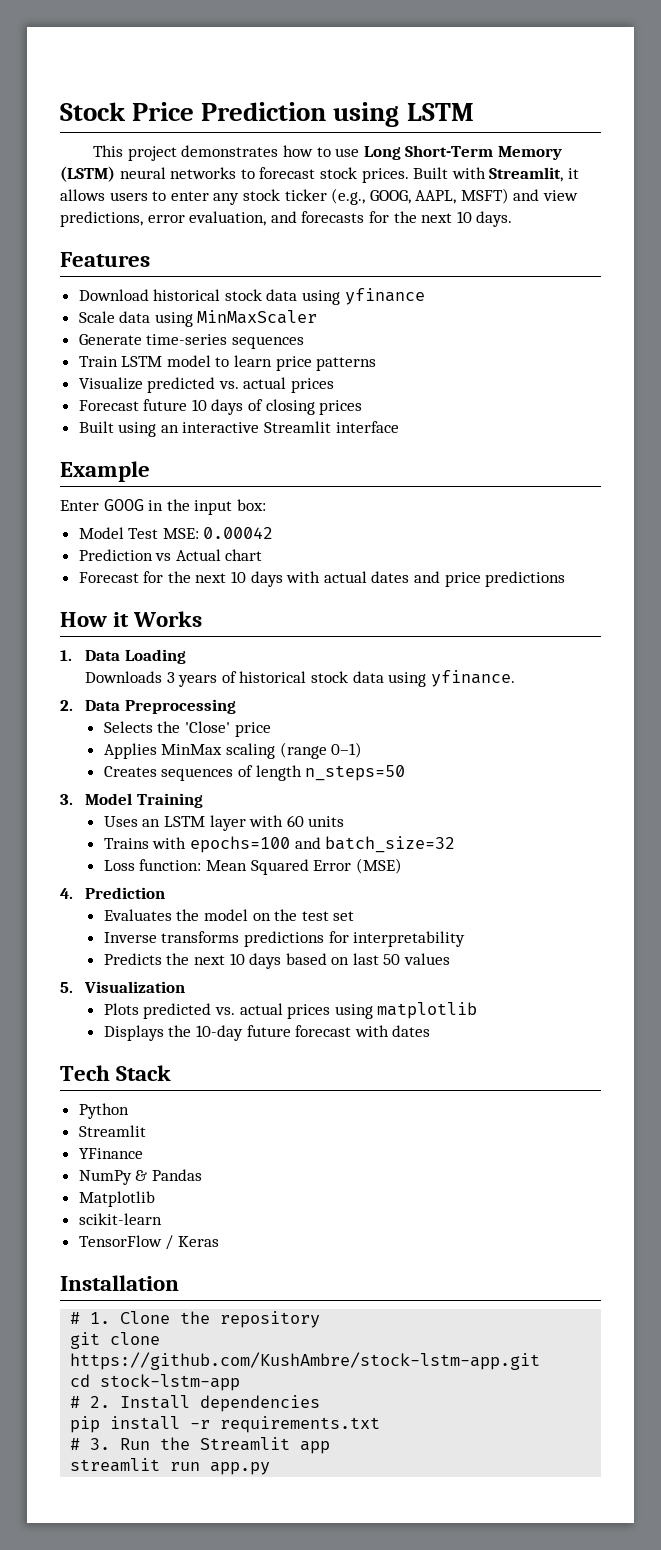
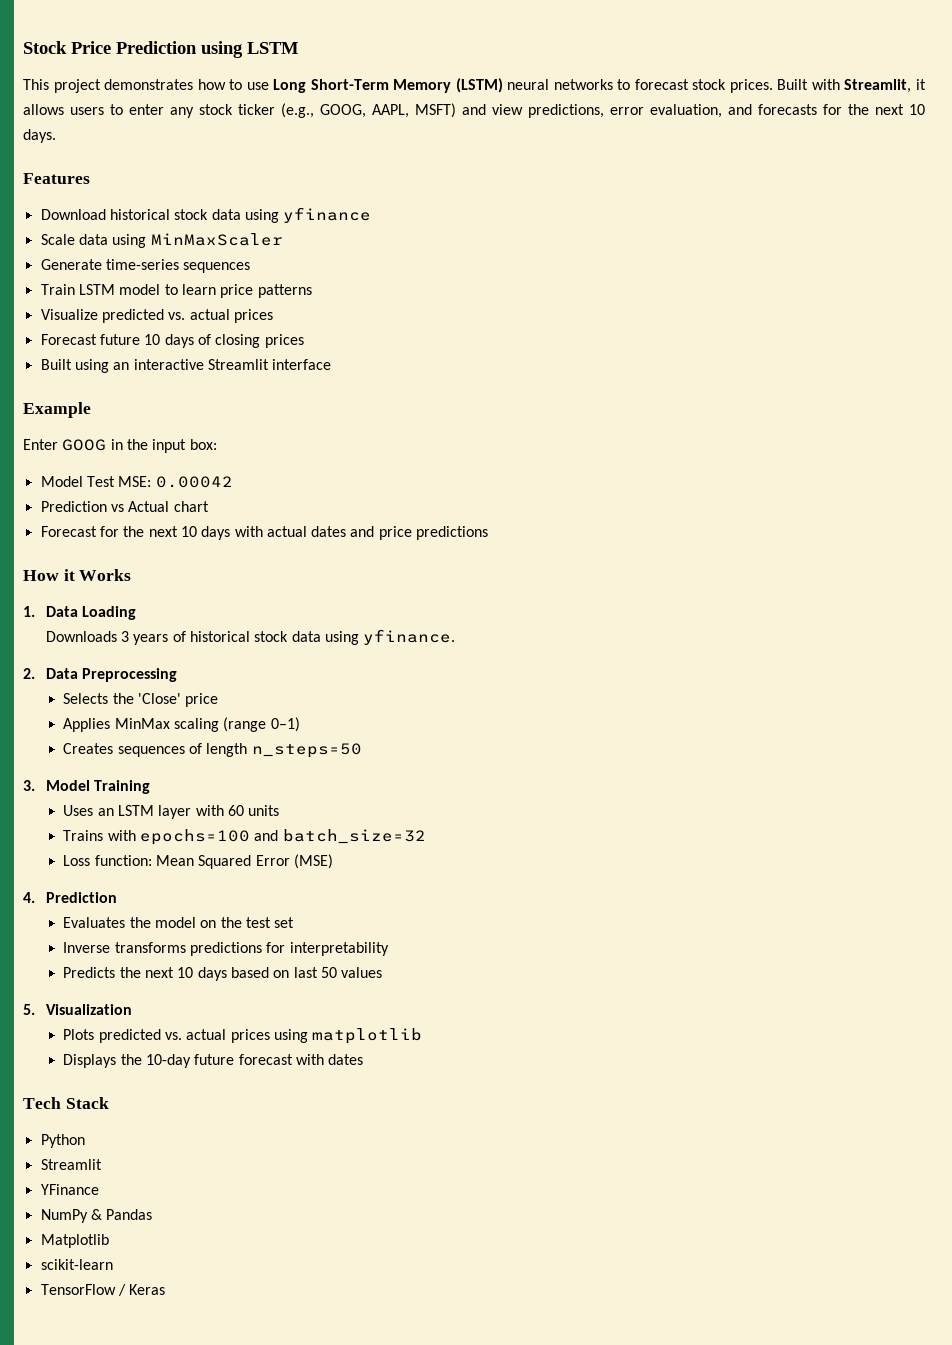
- Installation
- # 1. Clone the repository
- git clone https://github.com/KushAmbre/stock-lstm-app.git
- cd stock-lstm-app
- # 2. Install dependencies
- pip install -r requirements.txt
- # 3. Run the Streamlit app
- streamlit run app.py

